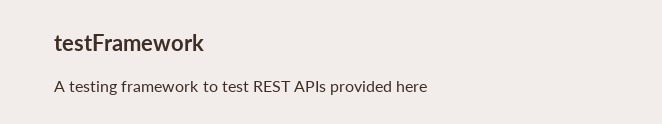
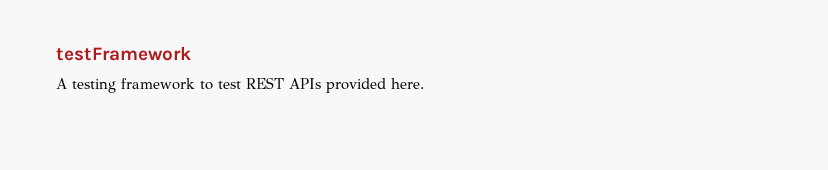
- A testing framework to test REST APIs provided here
+ A testing framework to test REST APIs provided here.

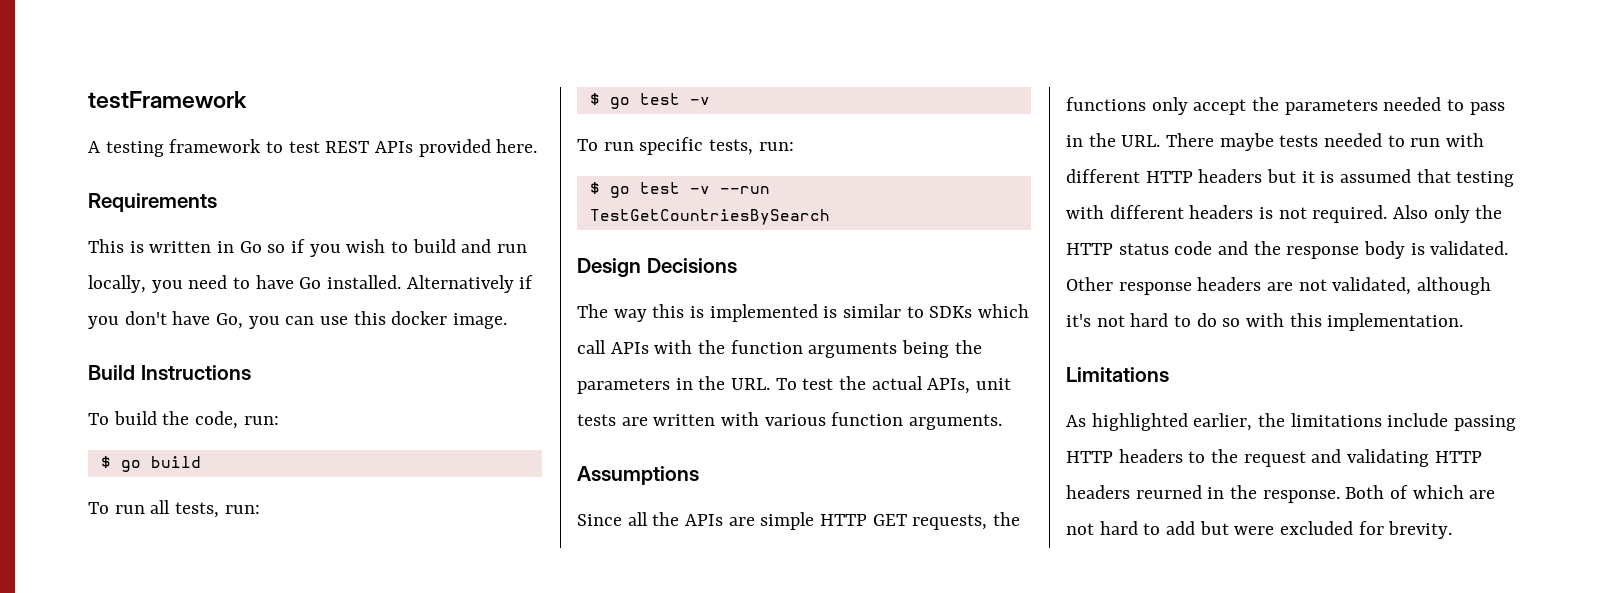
+ Requirements
+ This is written in Go so if you wish to build and run locally, you need to have Go installed. Alternatively if you don't have Go, you can use this docker image.
+ Build Instructions
+ To build the code, run:
+ $ go build
+ To run all tests, run:
+ $ go test -v
+ To run specific tests, run:
+ $ go test -v --run TestGetCountriesBySearch
+ Design Decisions
+ The way this is implemented is similar to SDKs which call APIs with the function arguments being the parameters in the URL. To test the actual APIs, unit tests are written with various function arguments.
+ Assumptions
+ Since all the APIs are simple HTTP GET requests, the functions only accept the parameters needed to pass in the URL. There maybe tests needed to run with different HTTP headers but it is assumed that testing with different headers is not required. Also only the HTTP status code and the response body is validated. Other response headers are not validated, although it's not hard to do so with this implementation.
+ Limitations
+ As highlighted earlier, the limitations include passing HTTP headers to the request and validating HTTP headers reurned in the response. Both of which are not hard to add but were excluded for brevity.

